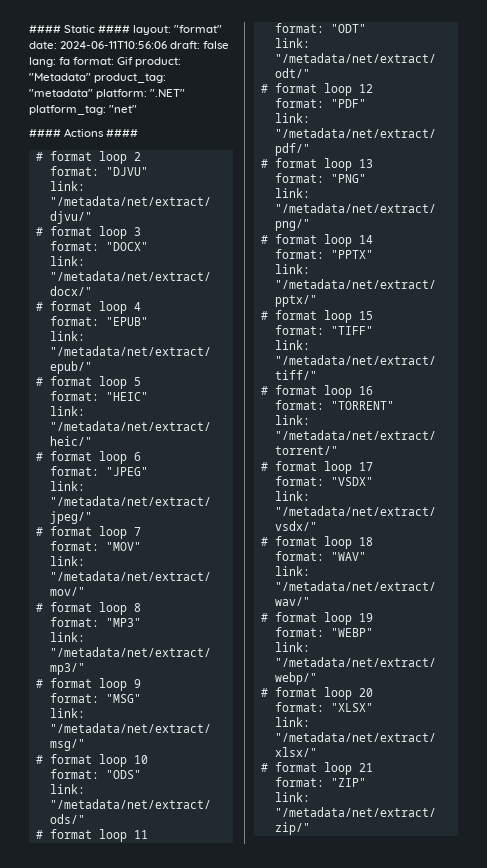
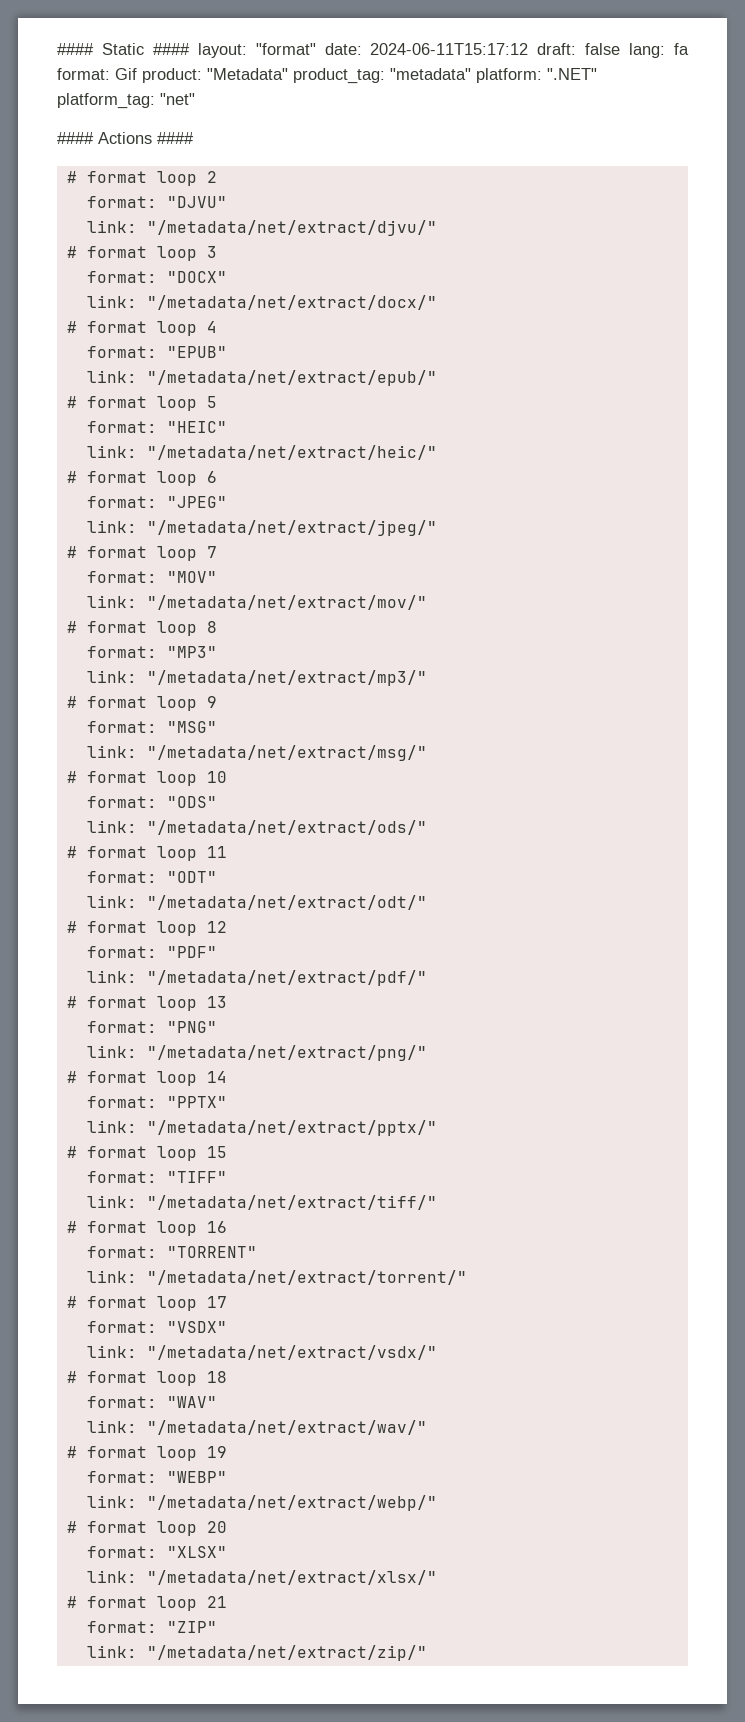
- #### Static #### layout: "format" date: 2024-06-11T10:56:06 draft: false lang: fa format: Gif product: "Metadata" product_tag: "metadata" platform: ".NET" platform_tag: "net"
+ #### Static #### layout: "format" date: 2024-06-11T15:17:12 draft: false lang: fa format: Gif product: "Metadata" product_tag: "metadata" platform: ".NET" platform_tag: "net"

